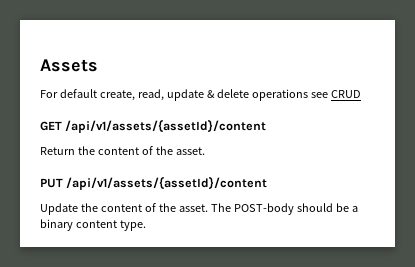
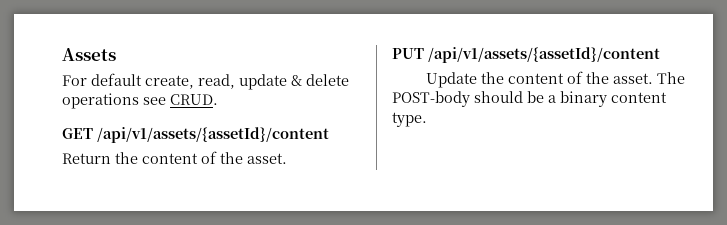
- For default create, read, update & delete operations see CRUD
+ For default create, read, update & delete operations see CRUD.

